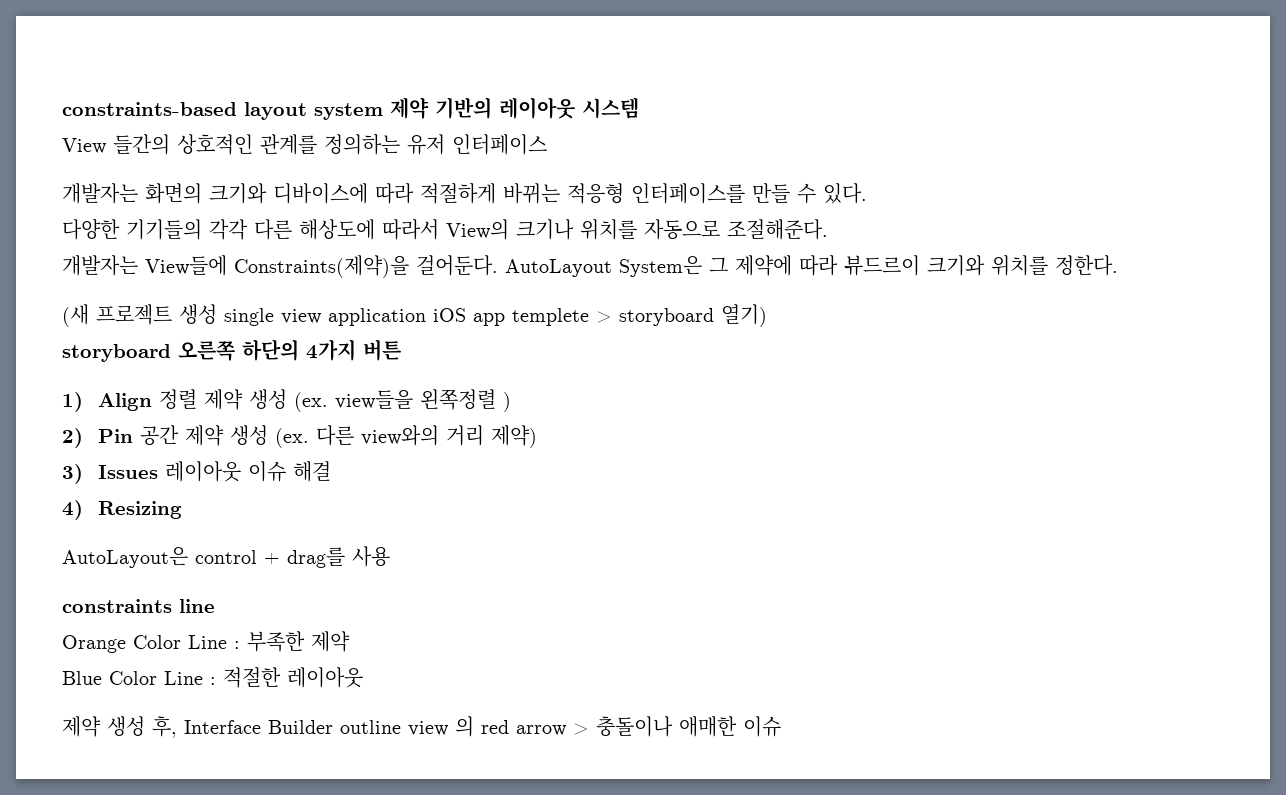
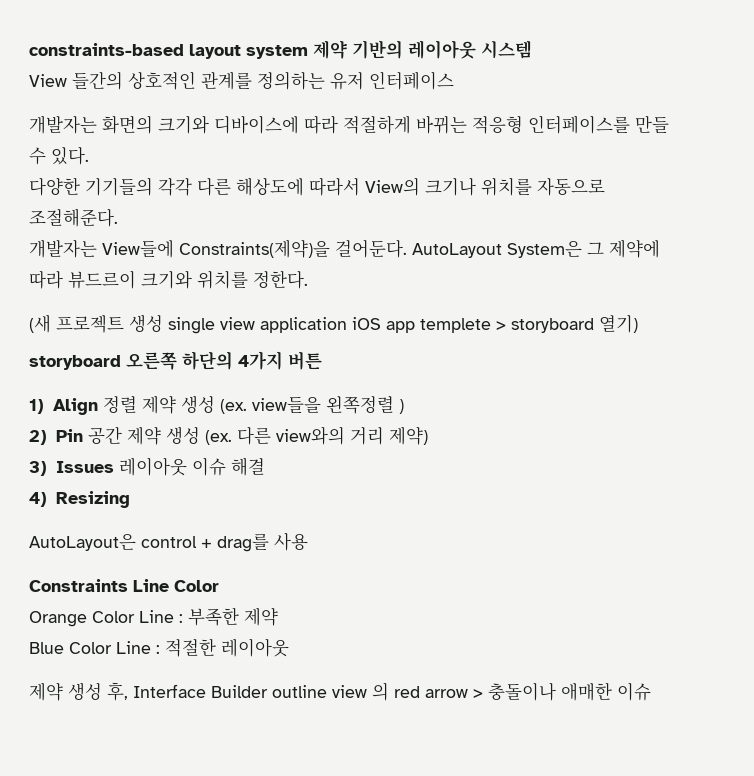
- constraints line
+ Constraints Line Color

